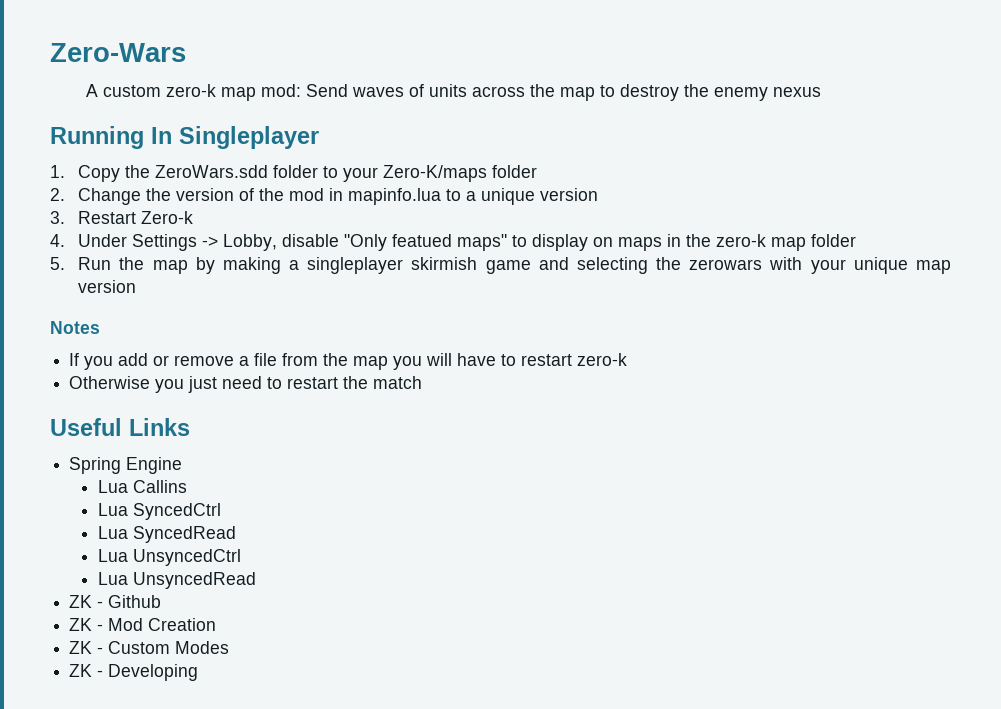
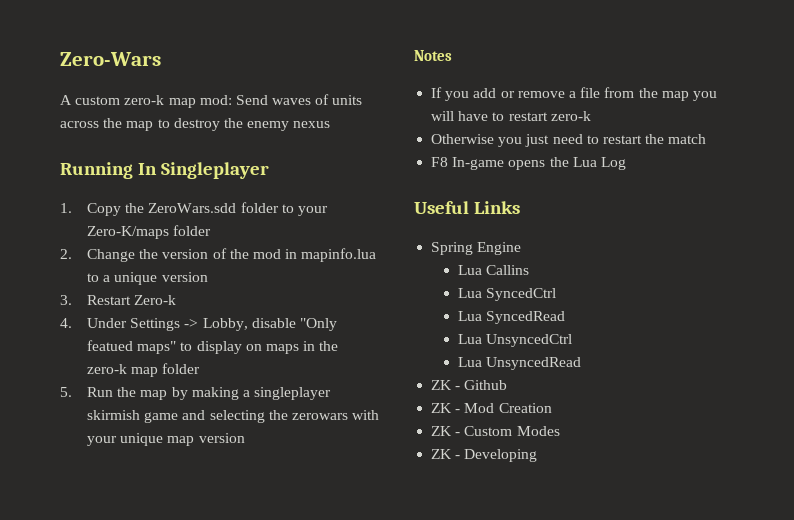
+ F8 In-game opens the Lua Log

